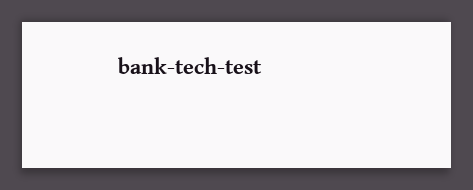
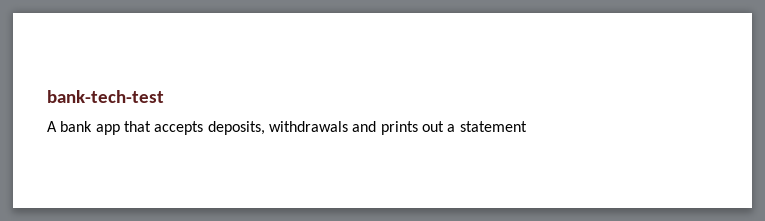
+ A bank app that accepts deposits, withdrawals and prints out a statement

